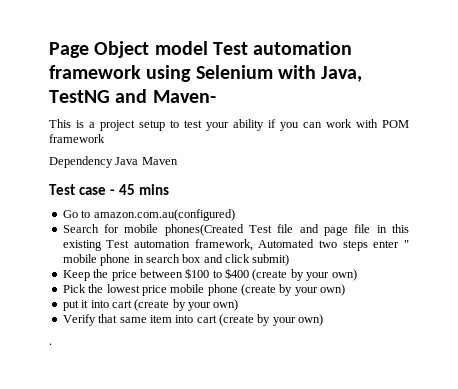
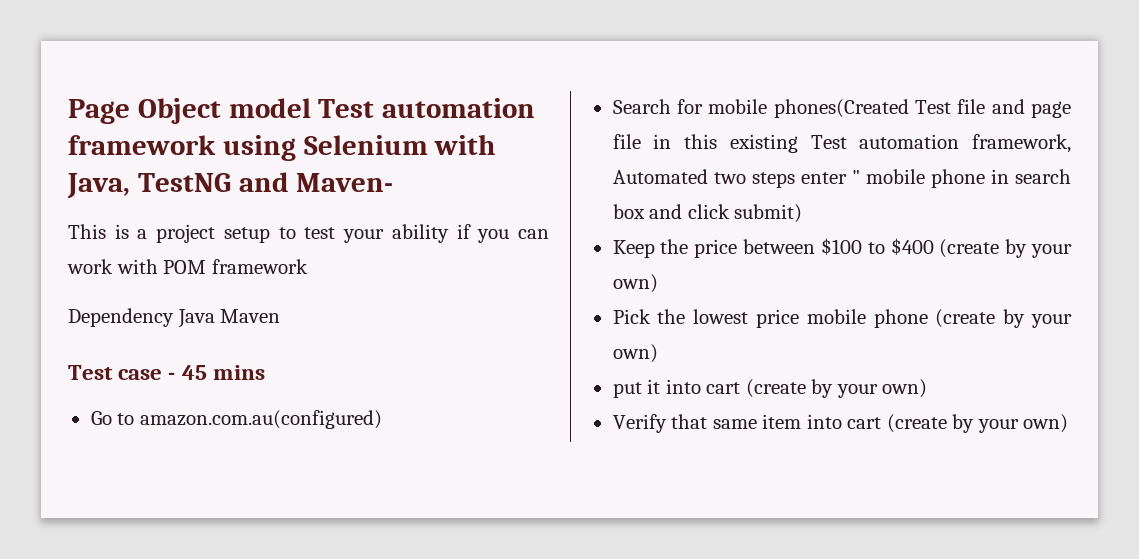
- .

